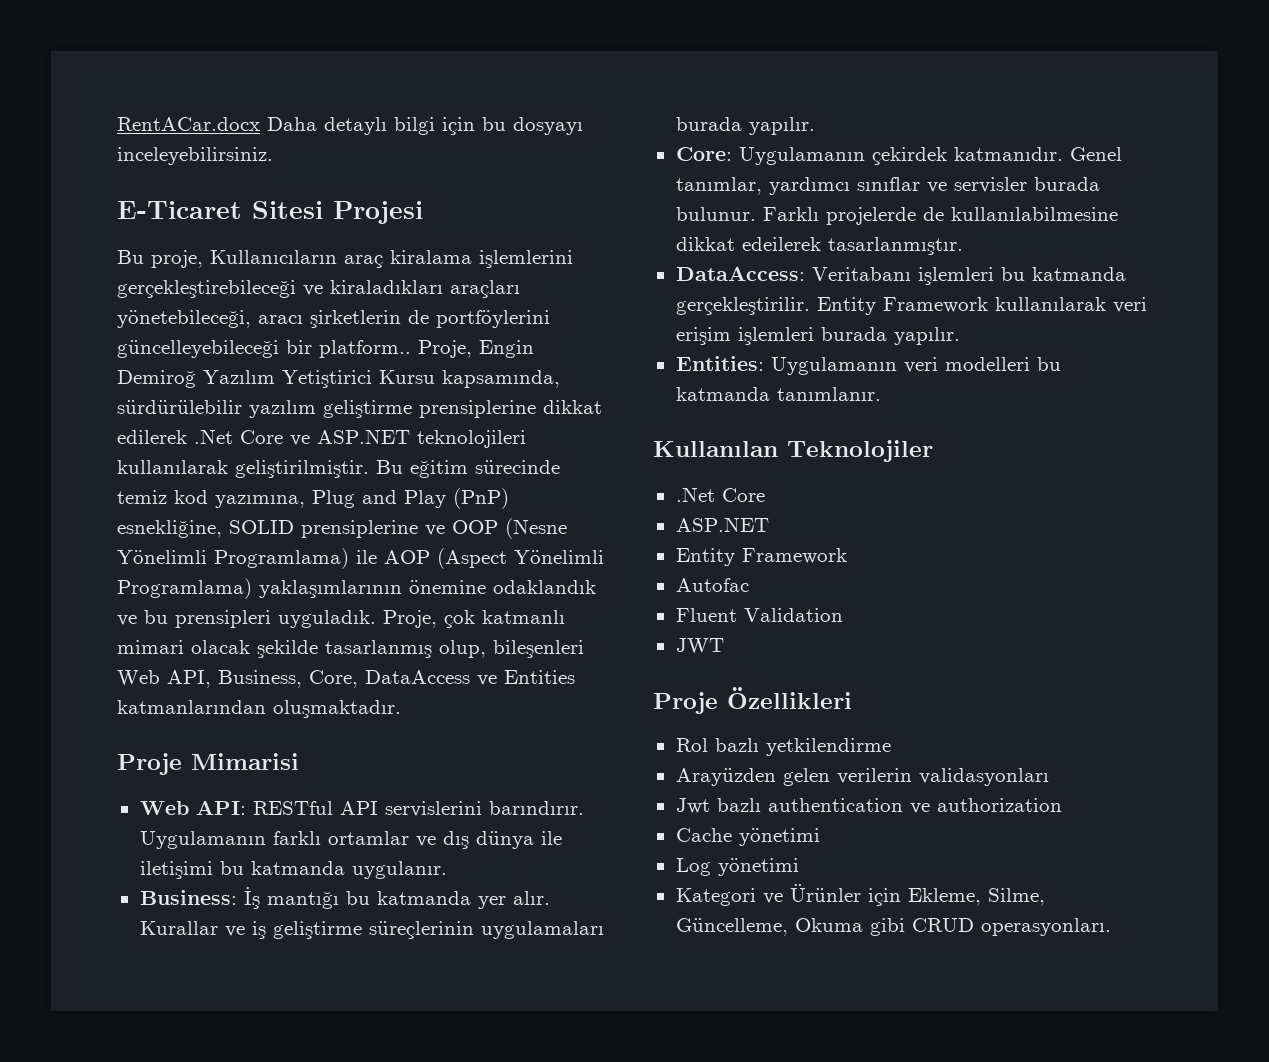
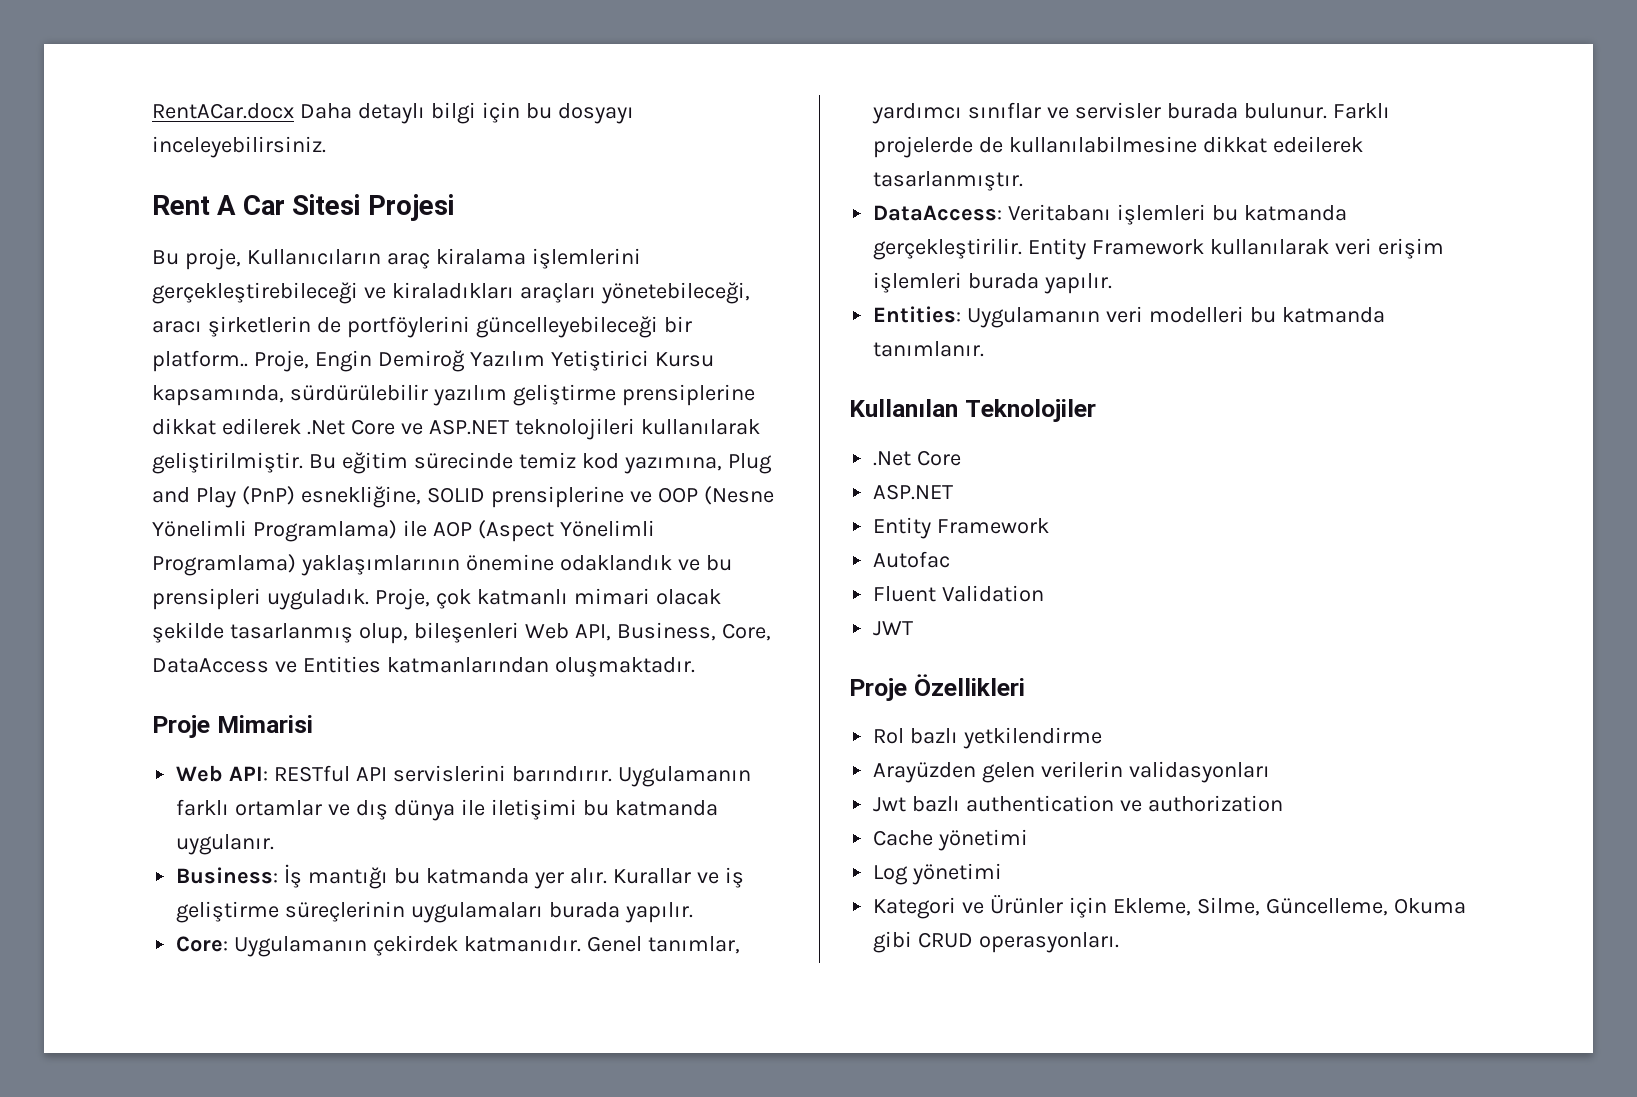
- E-Ticaret Sitesi Projesi
+ Rent A Car Sitesi Projesi

